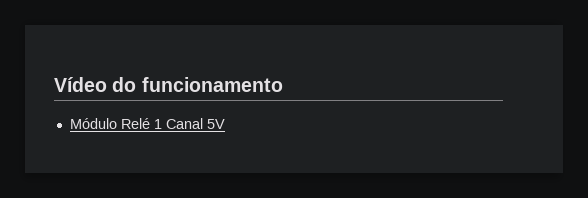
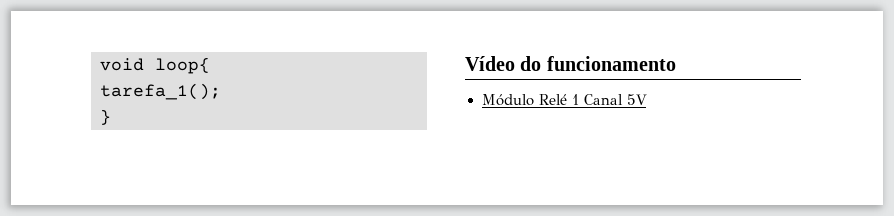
+ void loop{
+ tarefa_1();
+ }

